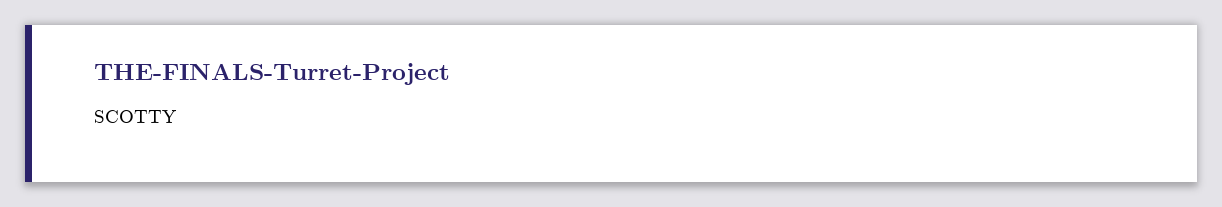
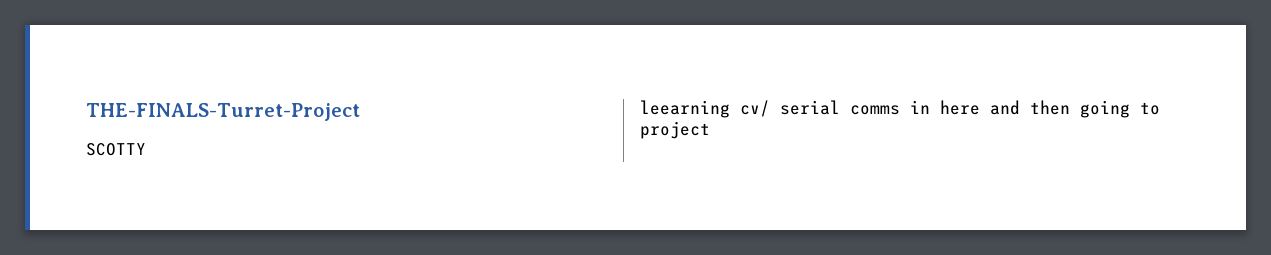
+ leearning cv/ serial comms in here and then going to project

